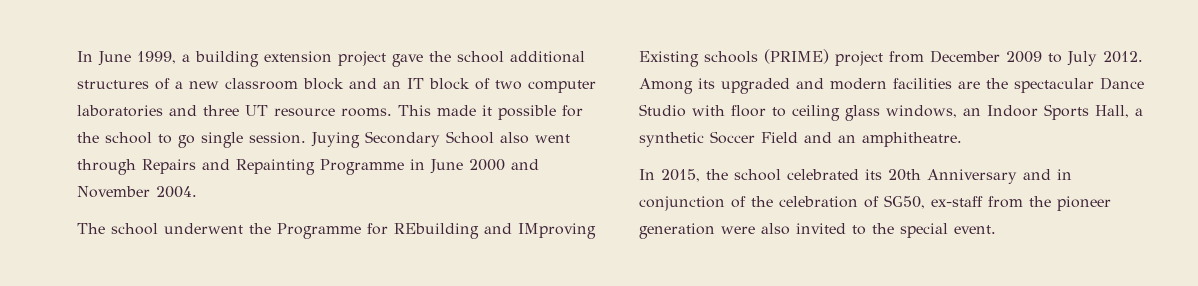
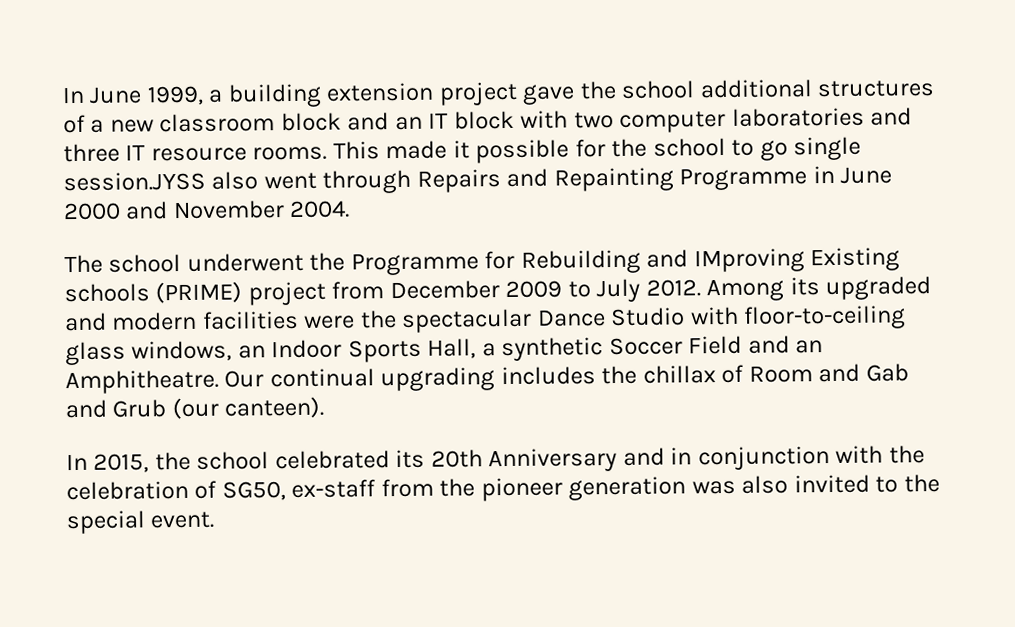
- In June 1999, a building extension project gave the school additional structures of a new classroom block and an IT block of two computer laboratories and three UT resource rooms.
+ In June 1999, a building extension project gave the school additional structures of a new classroom block and an IT block with two computer laboratories and three IT resource rooms.
- This made it possible for the school to go single session. Juying Secondary School also went through Repairs and Repainting Programme in June 2000 and November 2004.
+ This made it possible for the school to go single session.JYSS also went through Repairs and Repainting Programme in June 2000 and November 2004.
- The school underwent the Programme for REbuilding and IMproving Existing schools (PRIME) project from December 2009 to July 2012.
+ The school underwent the Programme for Rebuilding and IMproving Existing schools (PRIME) project from December 2009 to July 2012.
- Among its upgraded and modern facilities are the spectacular Dance Studio with floor to ceiling glass windows, an Indoor Sports Hall, a synthetic Soccer Field and an amphitheatre.
+ Among its upgraded and modern facilities were the spectacular Dance Studio with floor-to-ceiling glass windows, an Indoor Sports Hall, a synthetic Soccer Field and an Amphitheatre. Our continual upgrading includes the chillax of Room and Gab and Grub (our canteen).
- In 2015, the school celebrated its 20th Anniversary and in conjunction of the celebration of SG50, ex-staff from the pioneer generation were also invited to the special event.
+ In 2015, the school celebrated its 20th Anniversary and in conjunction with the celebration of SG50, ex-staff from the pioneer generation was also invited to the special event.

